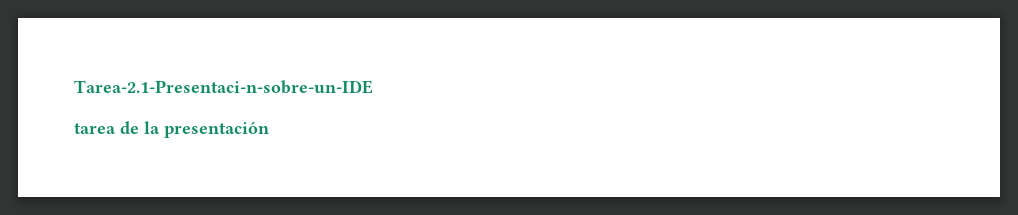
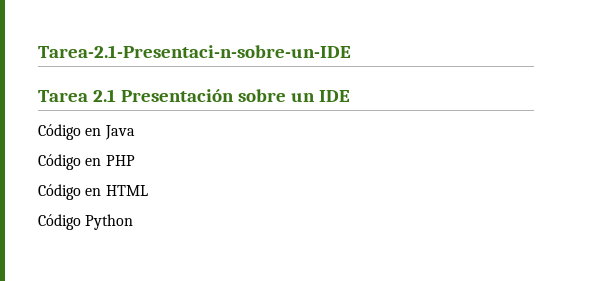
- tarea de la presentación
+ Tarea 2.1 Presentación sobre un IDE
+ Código en Java
+ Código en PHP
+ Código en HTML
+ Código Python

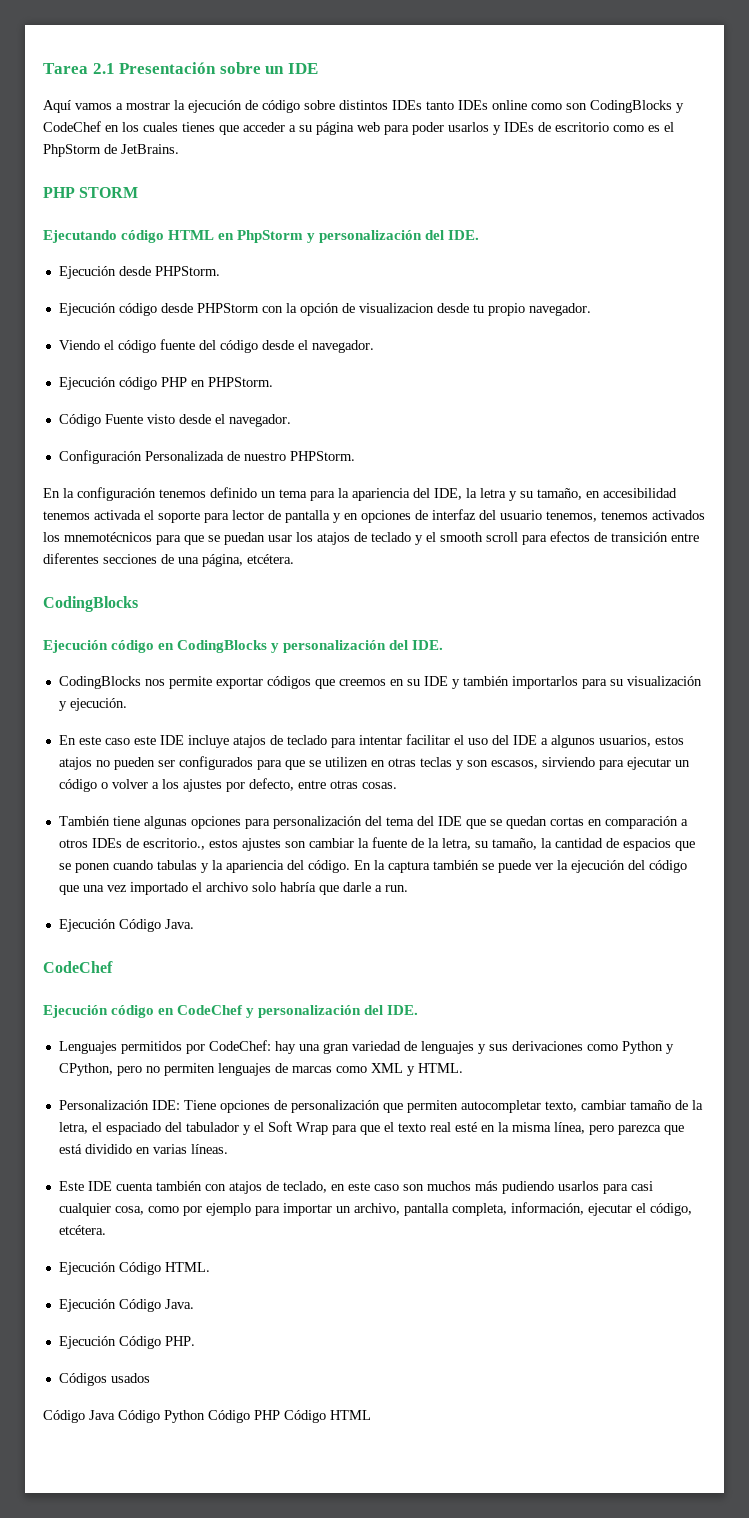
- Tarea-2.1-Presentaci-n-sobre-un-IDE
- Código en Java
- Código en PHP
- Código en HTML
- Código Python
+ Aquí vamos a mostrar la ejecución de código sobre distintos IDEs tanto IDEs online como son CodingBlocks y CodeChef en los cuales tienes que acceder a su página web para poder usarlos y IDEs de escritorio como es el PhpStorm de JetBrains.
+ PHP STORM
+ Ejecutando código HTML en PhpStorm y personalización del IDE.
+ Ejecución desde PHPStorm.
+ Ejecución código desde PHPStorm con la opción de visualizacion desde tu propio navegador.
+ Viendo el código fuente del código desde el navegador.
+ Ejecución código PHP en PHPStorm.
+ Código Fuente visto desde el navegador.
+ Configuración Personalizada de nuestro PHPStorm.
+ En la configuración tenemos definido un tema para la apariencia del IDE, la letra y su tamaño, en accesibilidad tenemos activada el soporte para lector de pantalla y en opciones de interfaz del usuario tenemos, tenemos activados los mnemotécnicos para que se puedan usar los atajos de teclado y el smooth scroll para efectos de transición entre diferentes secciones de una página, etcétera.
+ CodingBlocks
+ Ejecución código en CodingBlocks y personalización del IDE.
+ CodingBlocks nos permite exportar códigos que creemos en su IDE y también importarlos para su visualización y ejecución.
+ En este caso este IDE incluye atajos de teclado para intentar facilitar el uso del IDE a algunos usuarios, estos atajos no pueden ser configurados para que se utilizen en otras teclas y son escasos, sirviendo para ejecutar un código o volver a los ajustes por defecto, entre otras cosas.
+ También tiene algunas opciones para personalización del tema del IDE que se quedan cortas en comparación a otros IDEs de escritorio., estos ajustes son cambiar la fuente de la letra, su tamaño, la cantidad de espacios que se ponen cuando tabulas y la apariencia del código. En la captura también se puede ver la ejecución del código que una vez importado el archivo solo habría que darle a run.
+ Ejecución Código Java.
+ CodeChef
+ Ejecución código en CodeChef y personalización del IDE.
+ Lenguajes permitidos por CodeChef: hay una gran variedad de lenguajes y sus derivaciones como Python y CPython, pero no permiten lenguajes de marcas como XML y HTML.
+ Personalización IDE: Tiene opciones de personalización que permiten autocompletar texto, cambiar tamaño de la letra, el espaciado del tabulador y el Soft Wrap para que el texto real esté en la misma línea, pero parezca que está dividido en varias líneas.
+ Este IDE cuenta también con atajos de teclado, en este caso son muchos más pudiendo usarlos para casi cualquier cosa, como por ejemplo para importar un archivo, pantalla completa, información, ejecutar el código, etcétera.
+ Ejecución Código HTML.
+ Ejecución Código Java.
+ Ejecución Código PHP.
+ Códigos usados
+ Código Java Código Python Código PHP Código HTML

